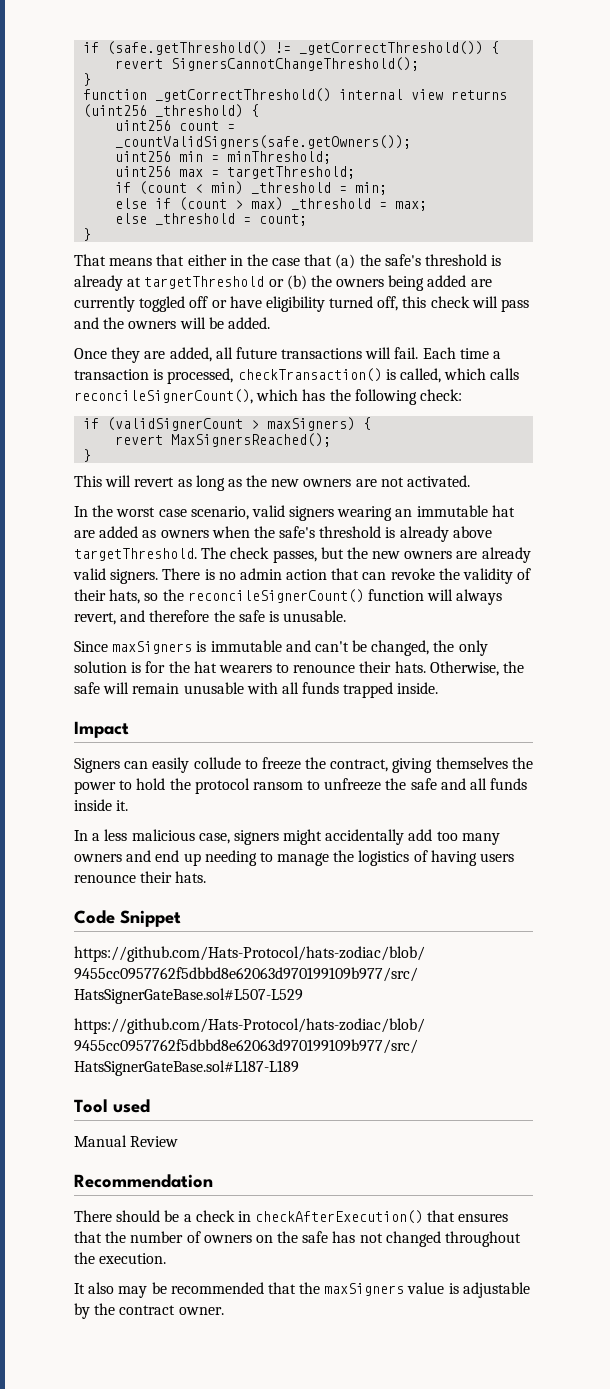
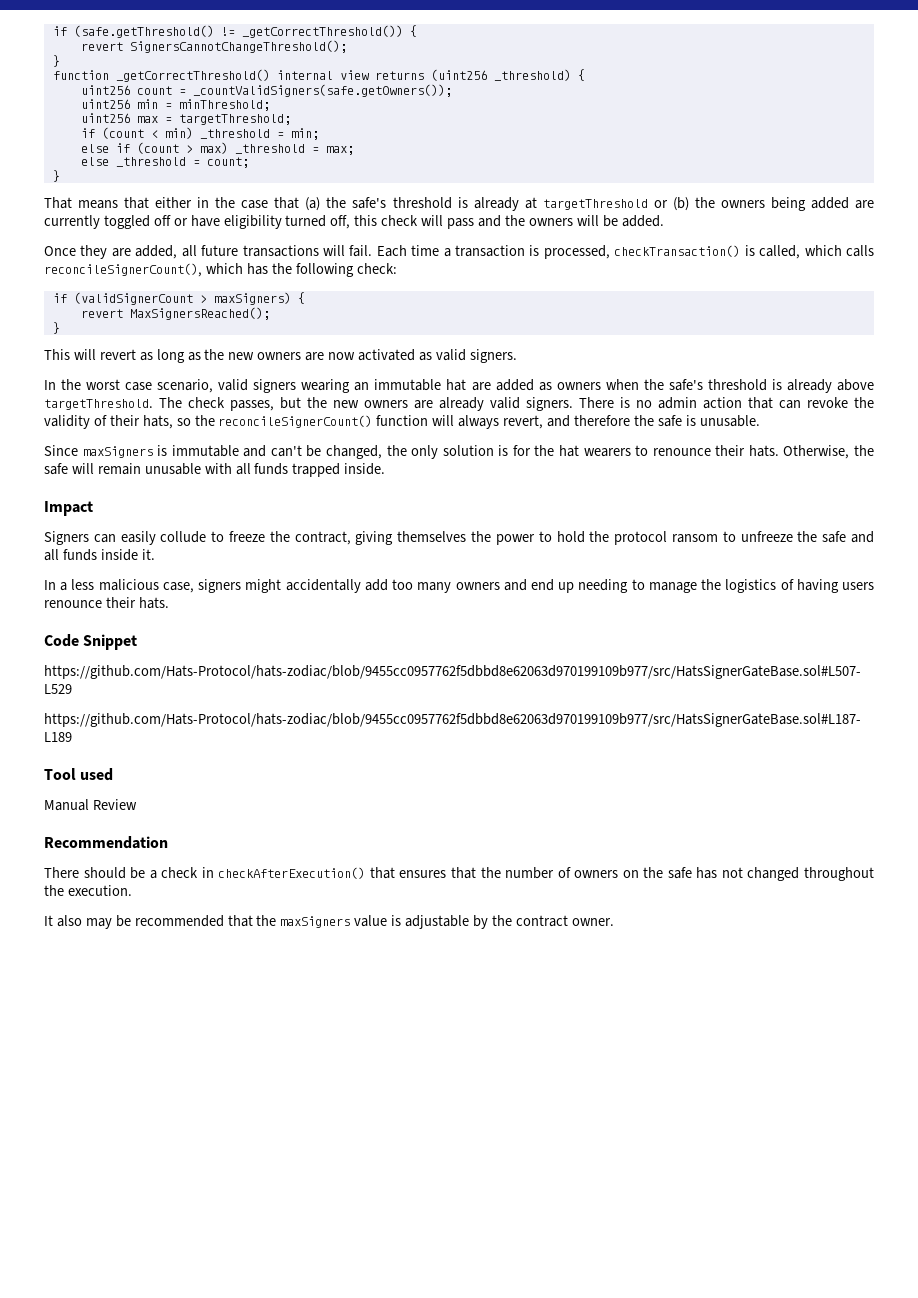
- This will revert as long as the new owners are not activated.
+ This will revert as long as the new owners are now activated as valid signers.

